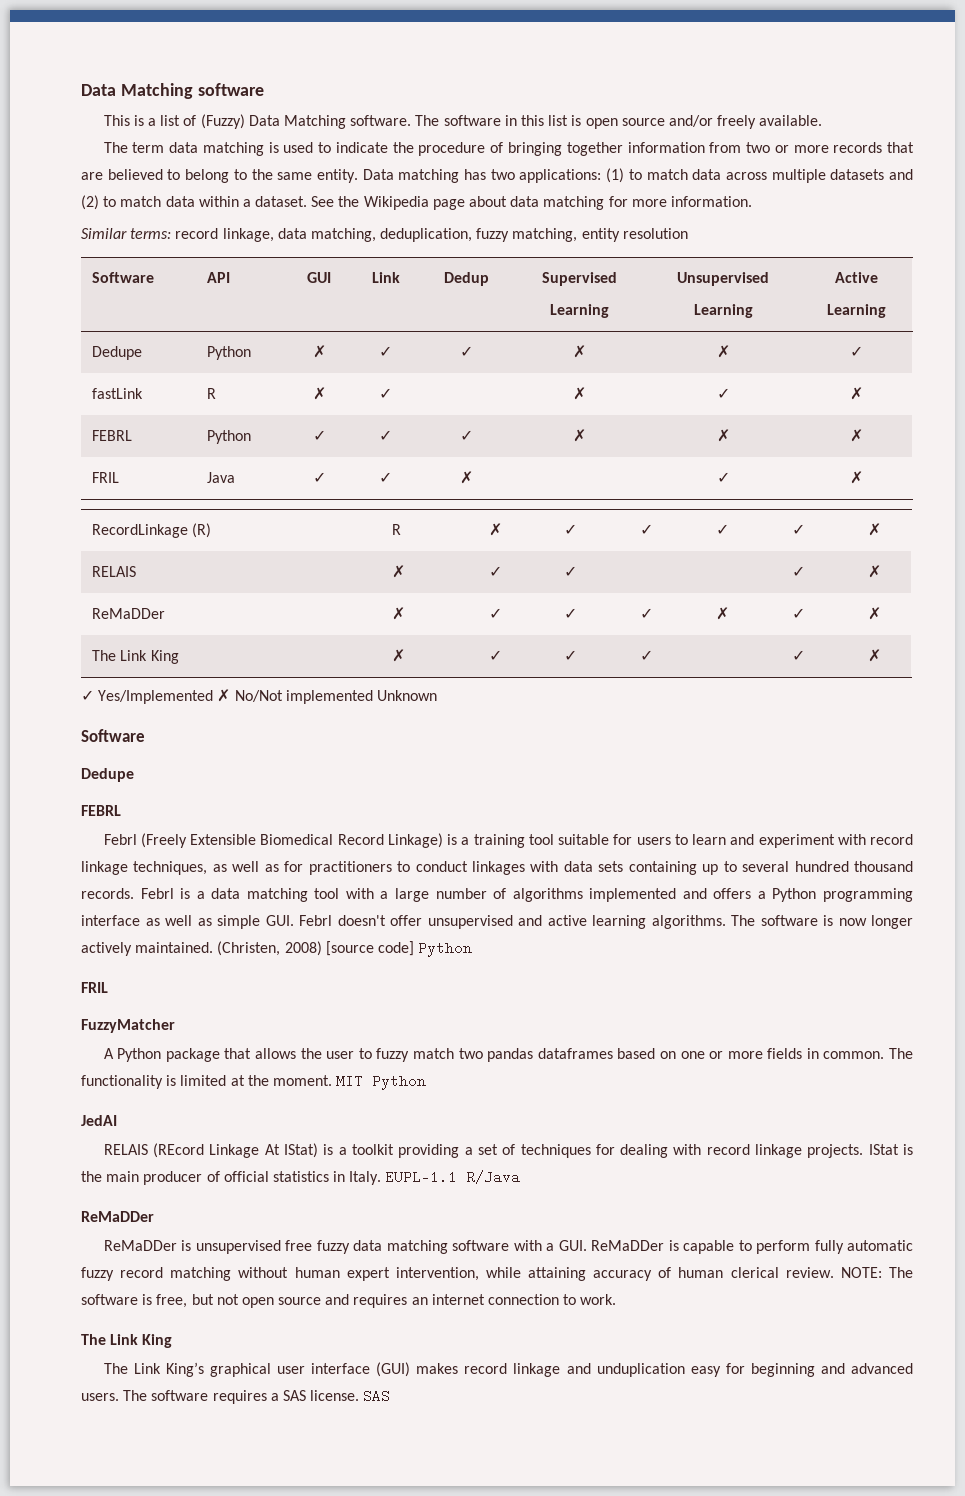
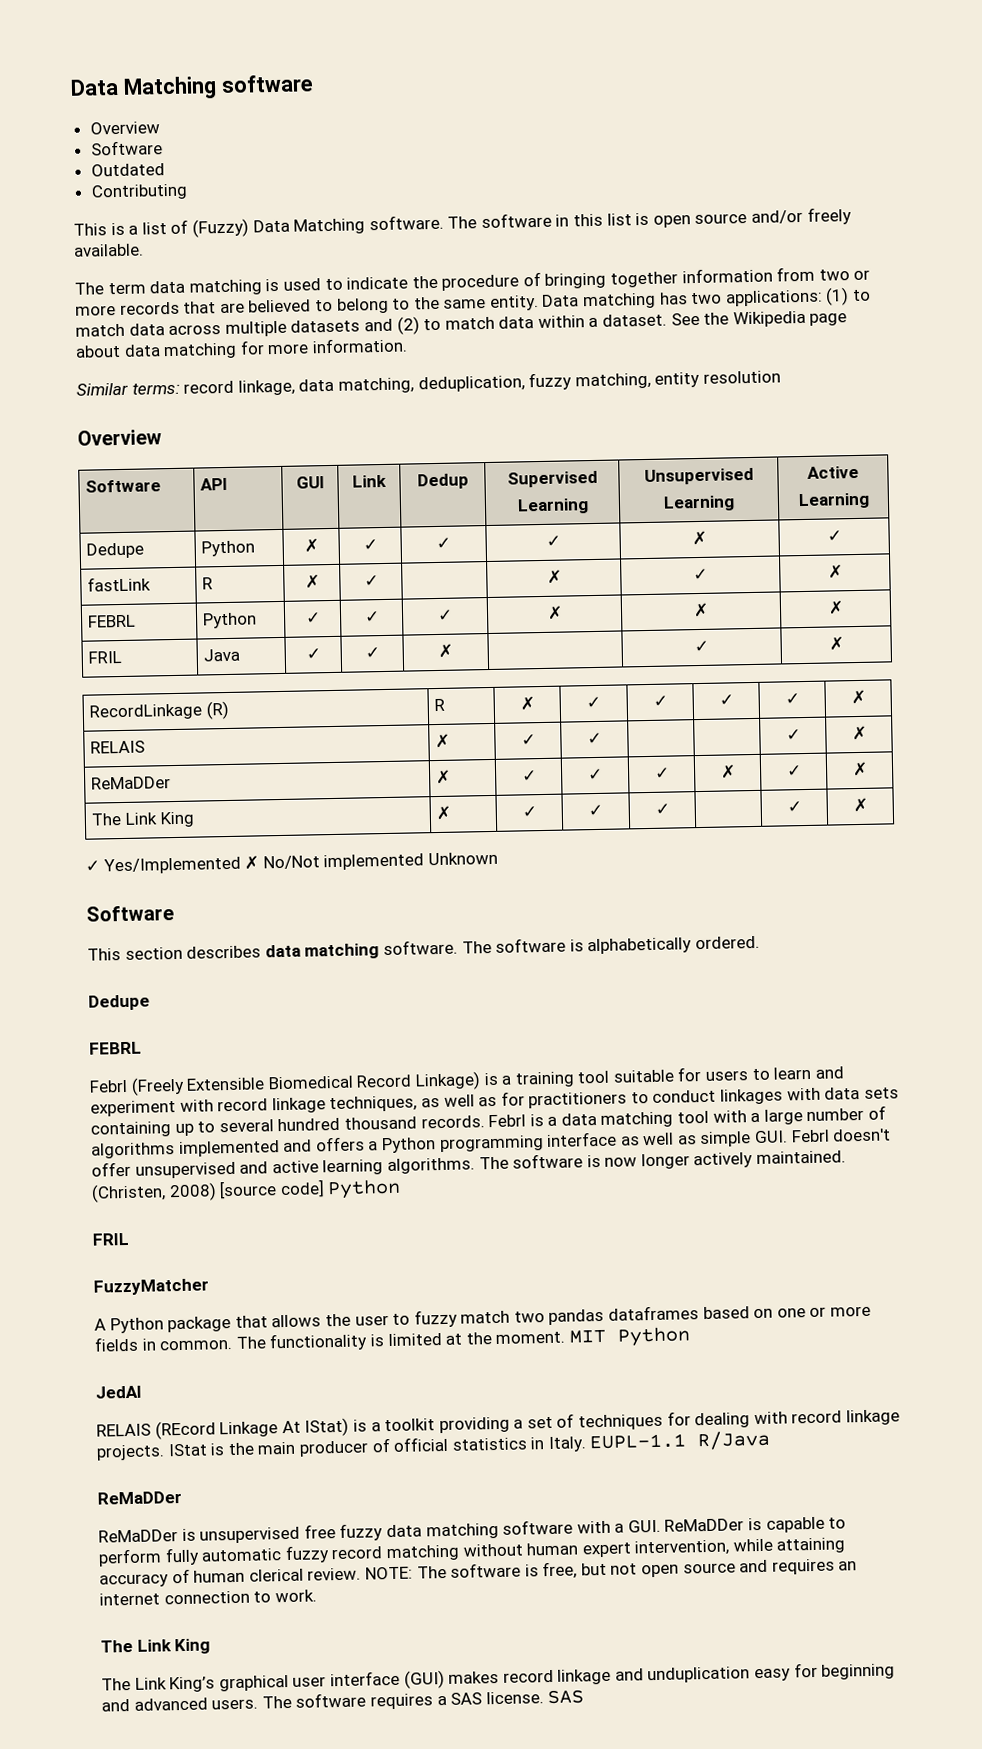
  Data Matching software
+ Overview
+ Software
+ Outdated
+ Contributing
  Similar terms: record linkage, data matching, deduplication, fuzzy matching, entity resolution
+ Overview
- Dedupe | Python | ✗ | ✓ | ✓ | ✗ | ✗ | ✓
+ Dedupe | Python | ✗ | ✓ | ✓ | ✓ | ✗ | ✓
+ This section describes data matching software. The software is alphabetically ordered.

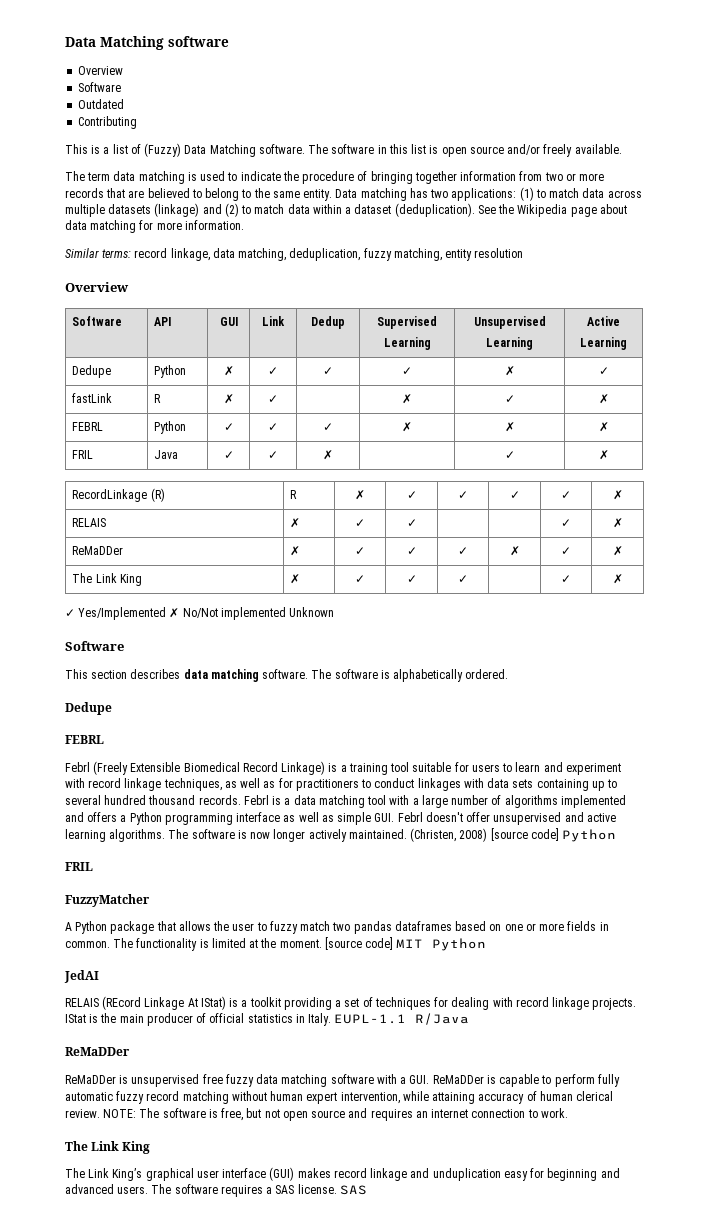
- Data matching has two applications: (1) to match data across multiple datasets and (2) to match data within a dataset.
+ Data matching has two applications: (1) to match data across multiple datasets (linkage) and (2) to match data within a dataset (deduplication).
- MIT Python
+ [source code] MIT Python

